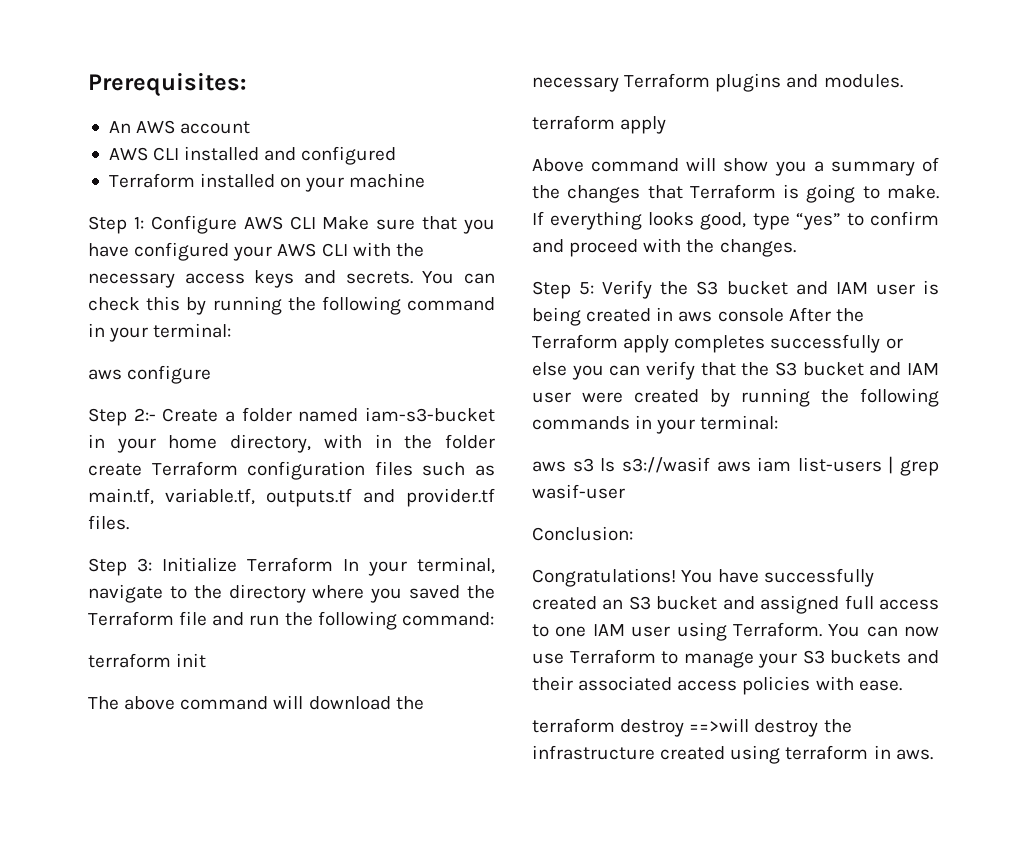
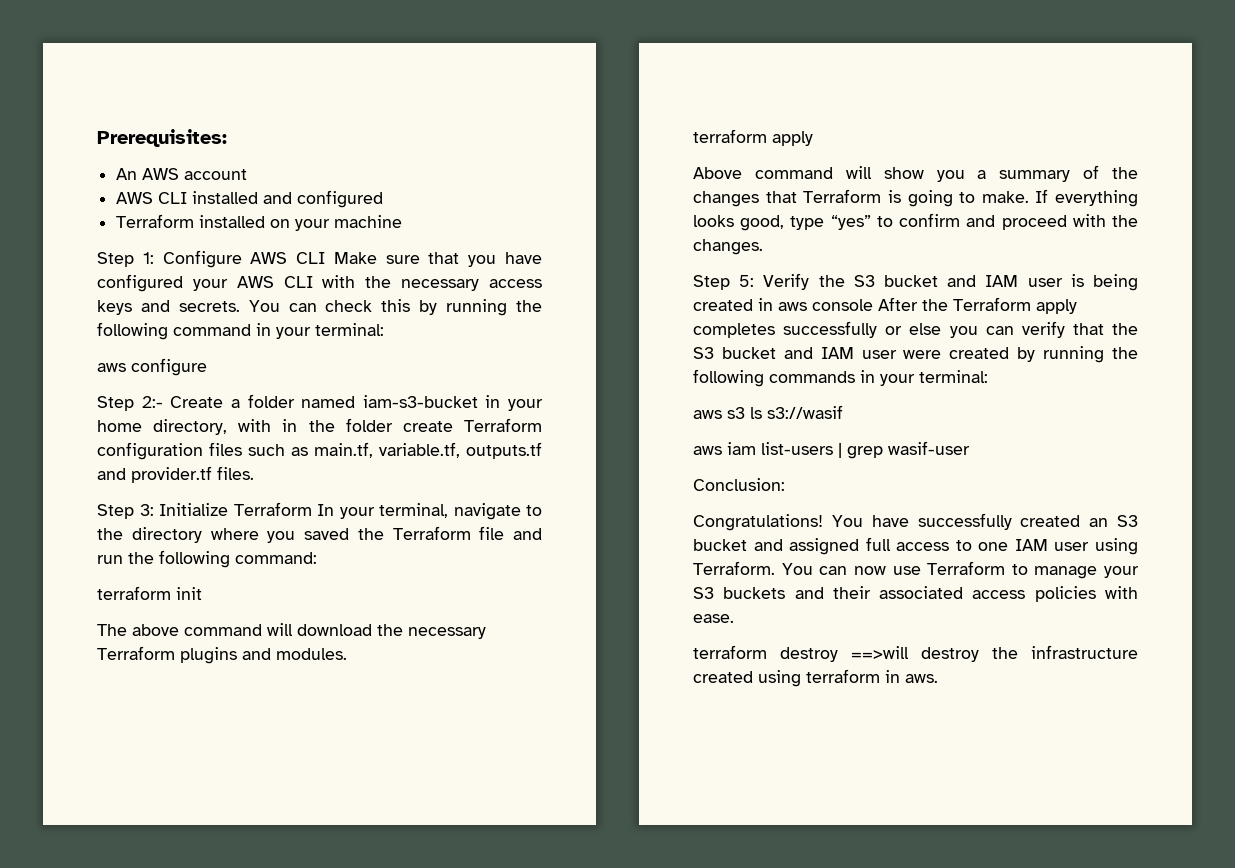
- aws s3 ls s3://wasif aws iam list-users | grep wasif-user
+ aws s3 ls s3://wasif
+ aws iam list-users | grep wasif-user

